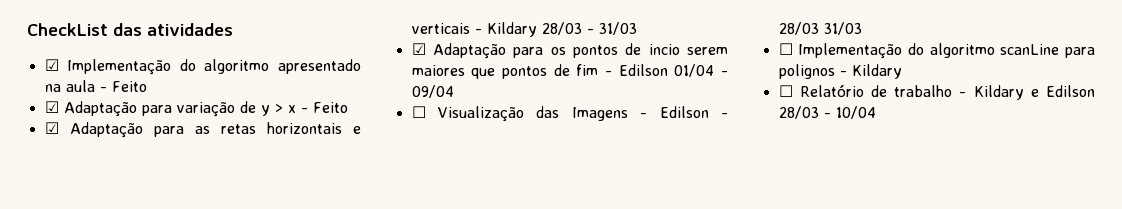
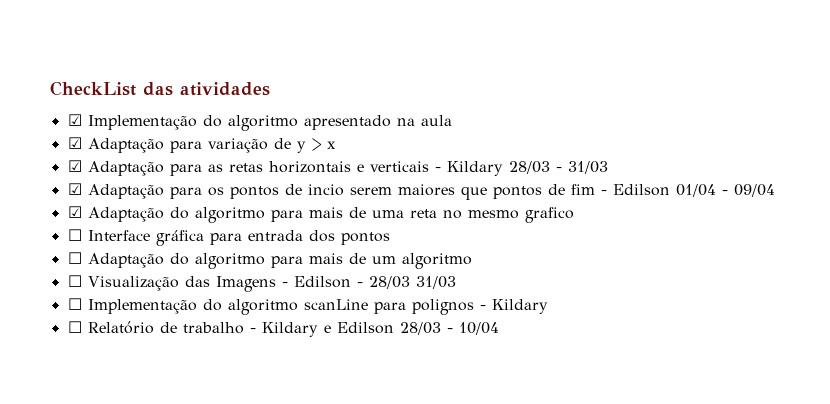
- ☑ Implementação do algoritmo apresentado na aula - Feito
+ ☑ Implementação do algoritmo apresentado na aula
- ☑ Adaptação para variação de y > x - Feito
+ ☑ Adaptação para variação de y > x
+ ☑ Adaptação do algoritmo para mais de uma reta no mesmo grafico
+ ☐ Interface gráfica para entrada dos pontos
+ ☐ Adaptação do algoritmo para mais de um algoritmo

